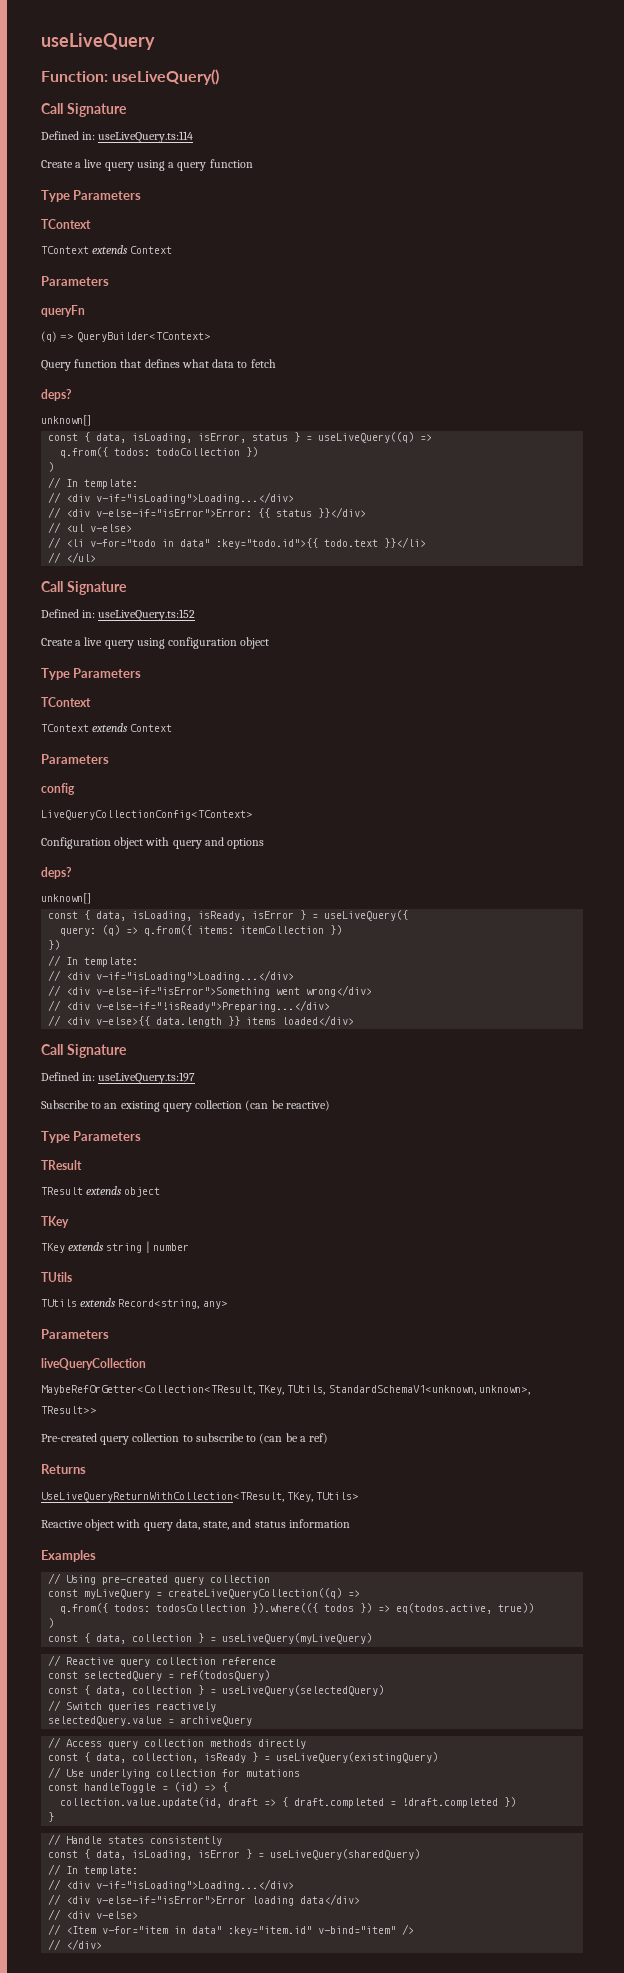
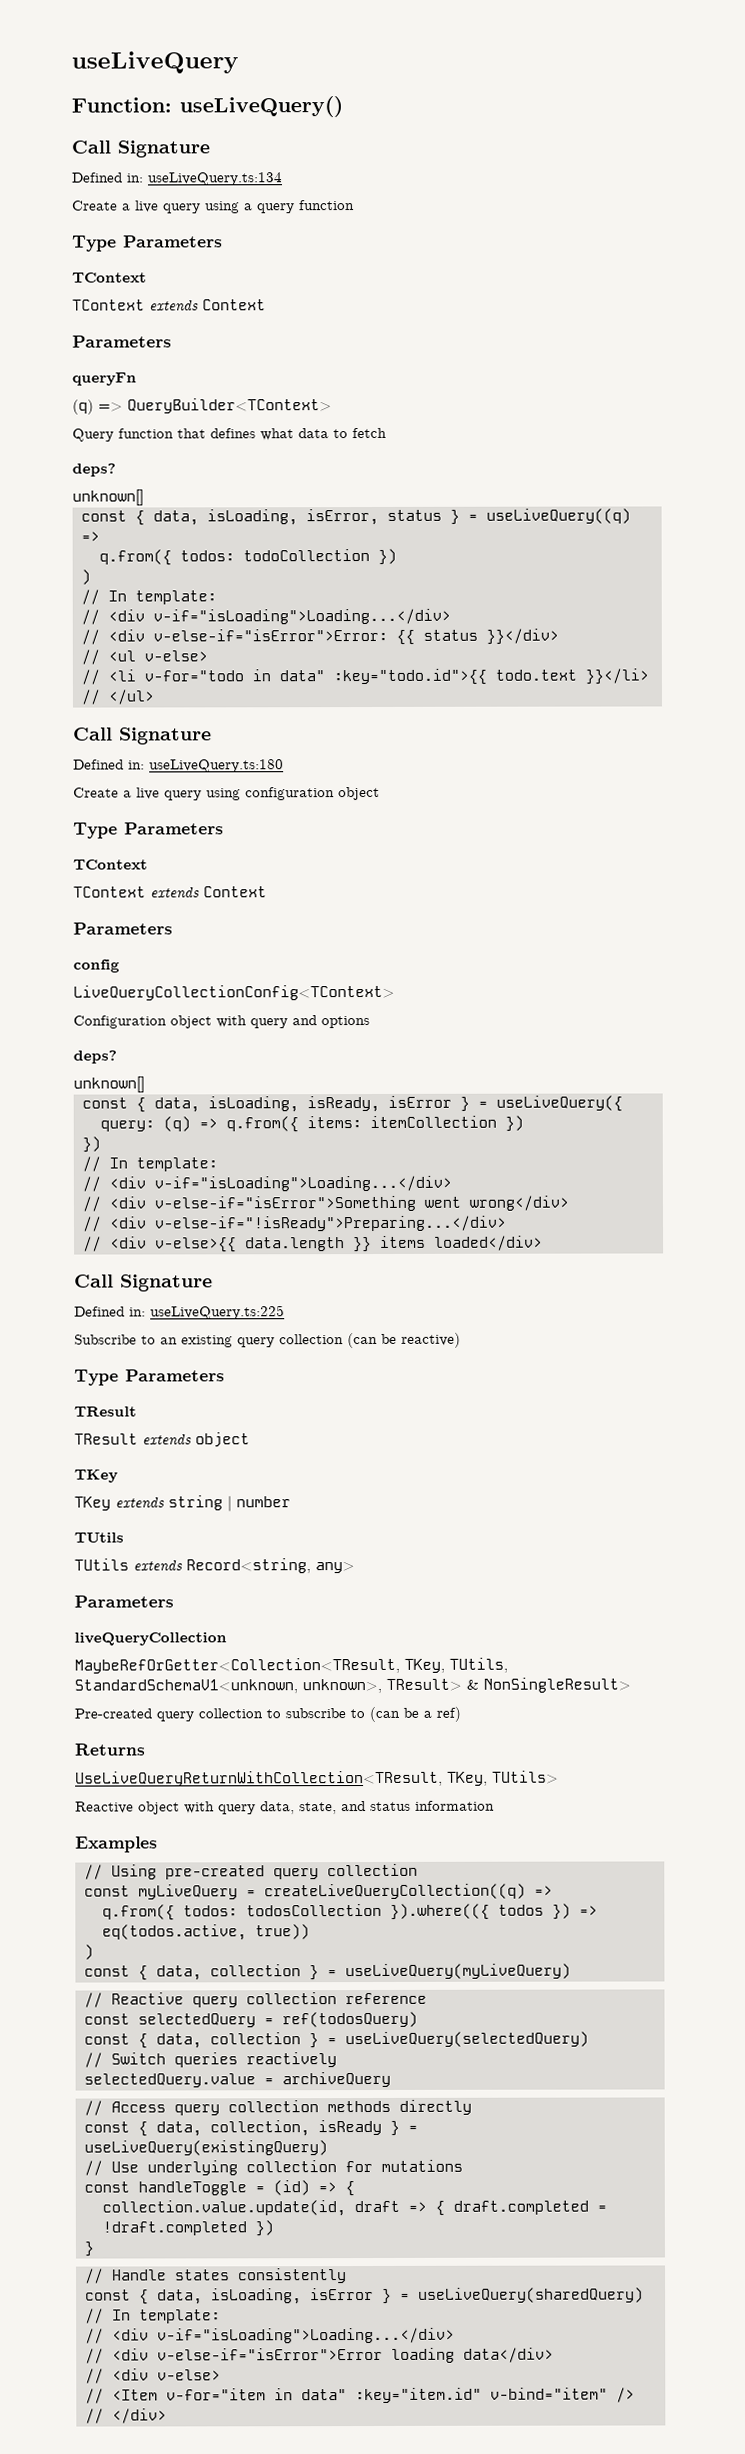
- Defined in: useLiveQuery.ts:114
+ Defined in: useLiveQuery.ts:134
- Defined in: useLiveQuery.ts:152
+ Defined in: useLiveQuery.ts:180
- Defined in: useLiveQuery.ts:197
+ Defined in: useLiveQuery.ts:225
- MaybeRefOrGetter<Collection<TResult, TKey, TUtils, StandardSchemaV1<unknown, unknown>, TResult>>
+ MaybeRefOrGetter<Collection<TResult, TKey, TUtils, StandardSchemaV1<unknown, unknown>, TResult> & NonSingleResult>

